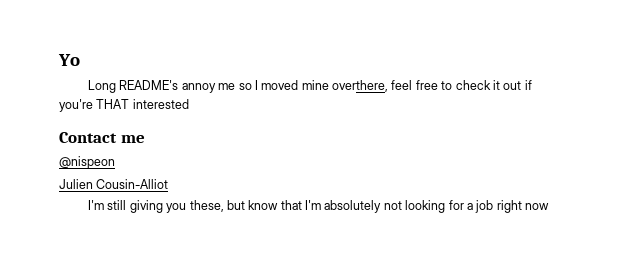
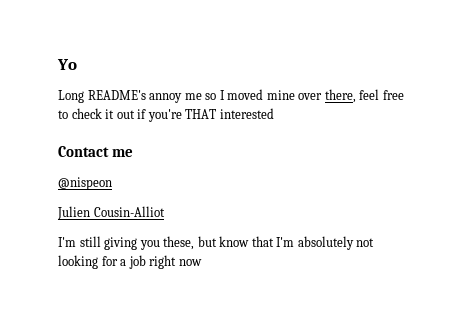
- Long README's annoy me so I moved mine overthere, feel free to check it out if you're THAT interested
+ Long README's annoy me so I moved mine over there, feel free to check it out if you're THAT interested

